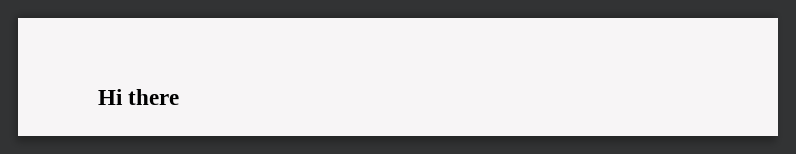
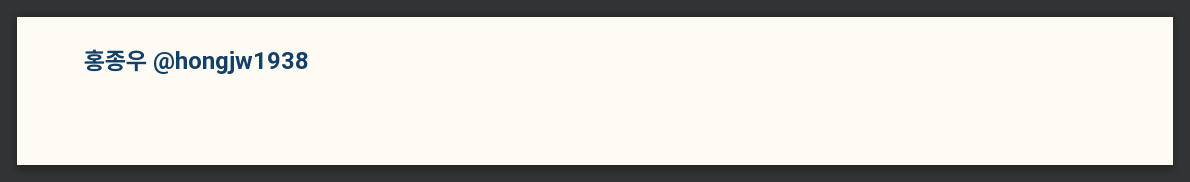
- Hi there
+ 홍종우 @hongjw1938

